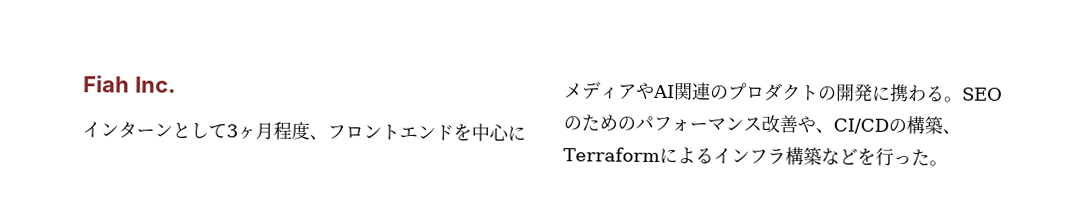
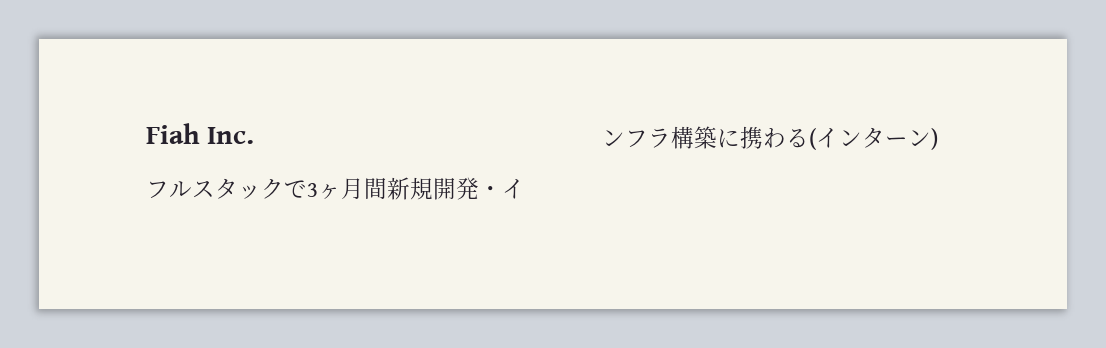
- インターンとして3ヶ月程度、フロントエンドを中心にメディアやAI関連のプロダクトの開発に携わる。SEOのためのパフォーマンス改善や、CI/CDの構築、Terraformによるインフラ構築などを行った。
+ フルスタックで3ヶ月間新規開発・インフラ構築に携わる(インターン)

